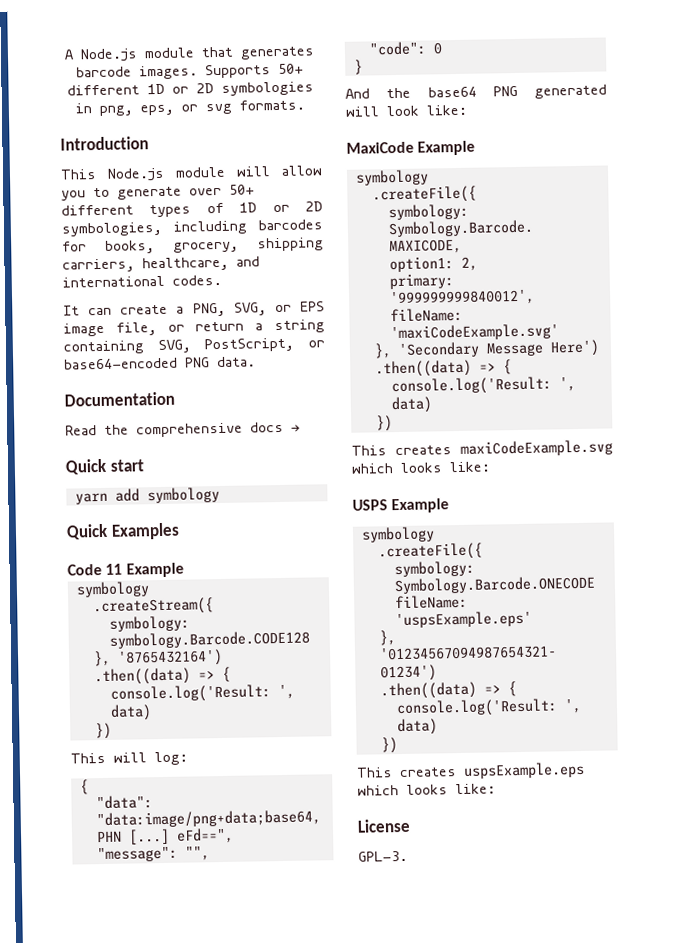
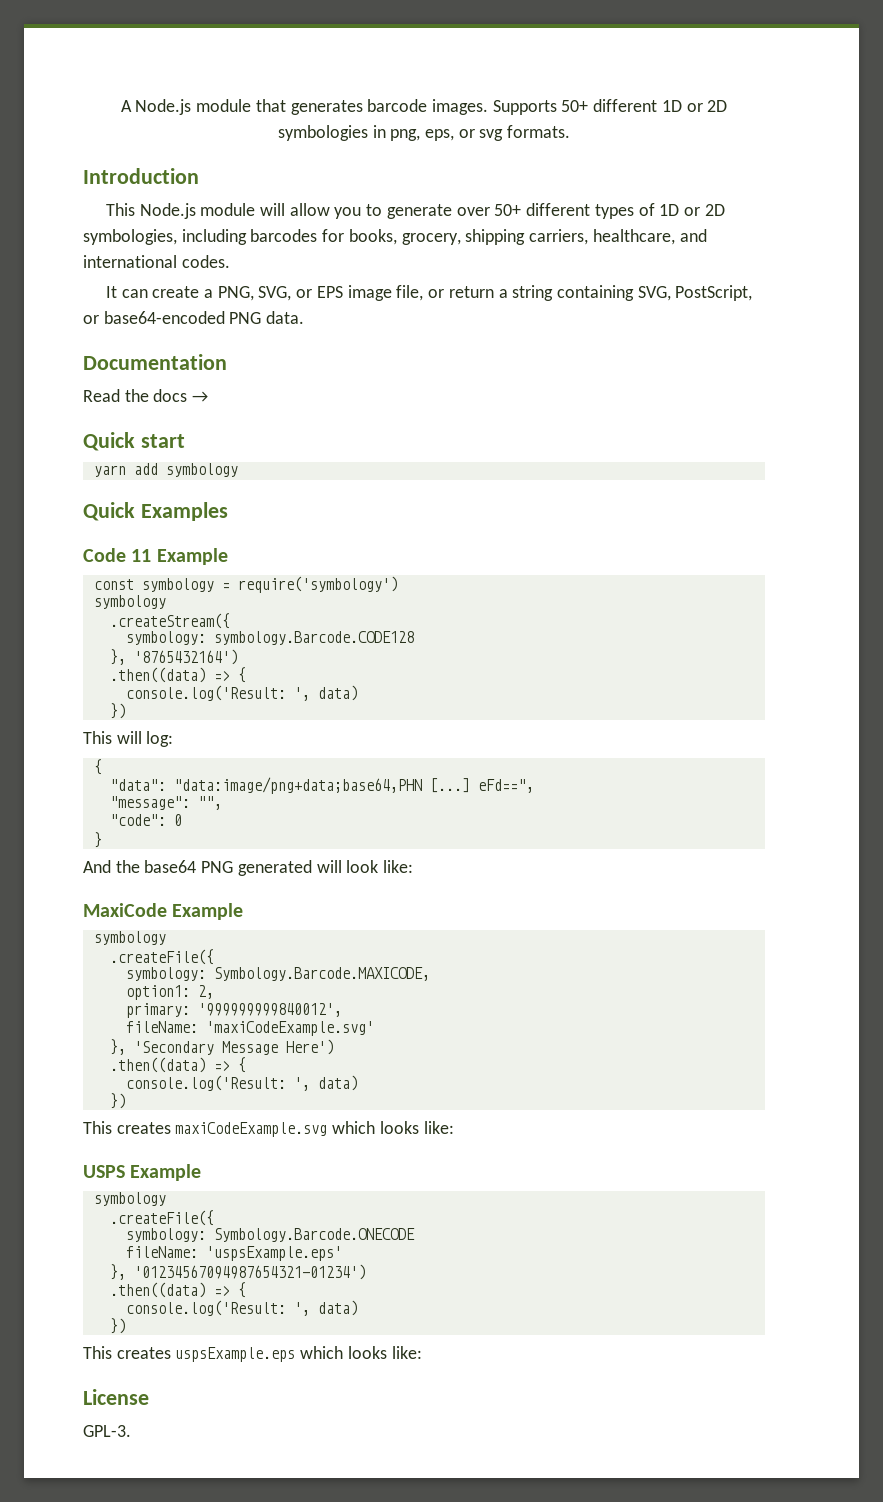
- Read the comprehensive docs →
+ Read the docs →
+ const symbology = require('symbology')

